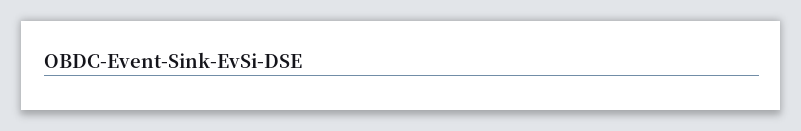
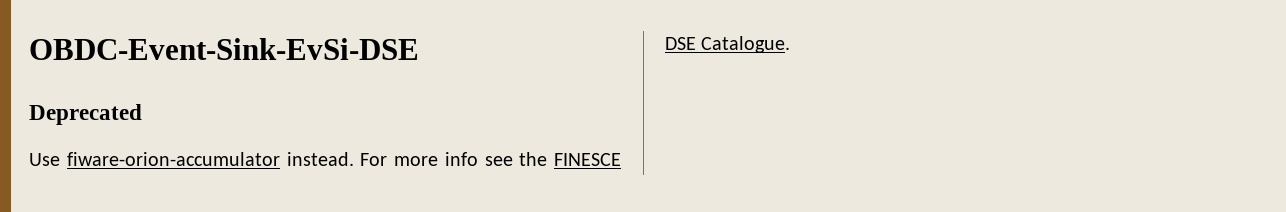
+ Deprecated
+ Use fiware-orion-accumulator instead. For more info see the FINESCE DSE Catalogue.

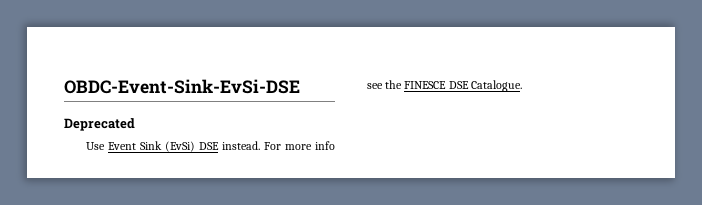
- Use fiware-orion-accumulator instead.
+ Use Event Sink (EvSi) DSE instead.

